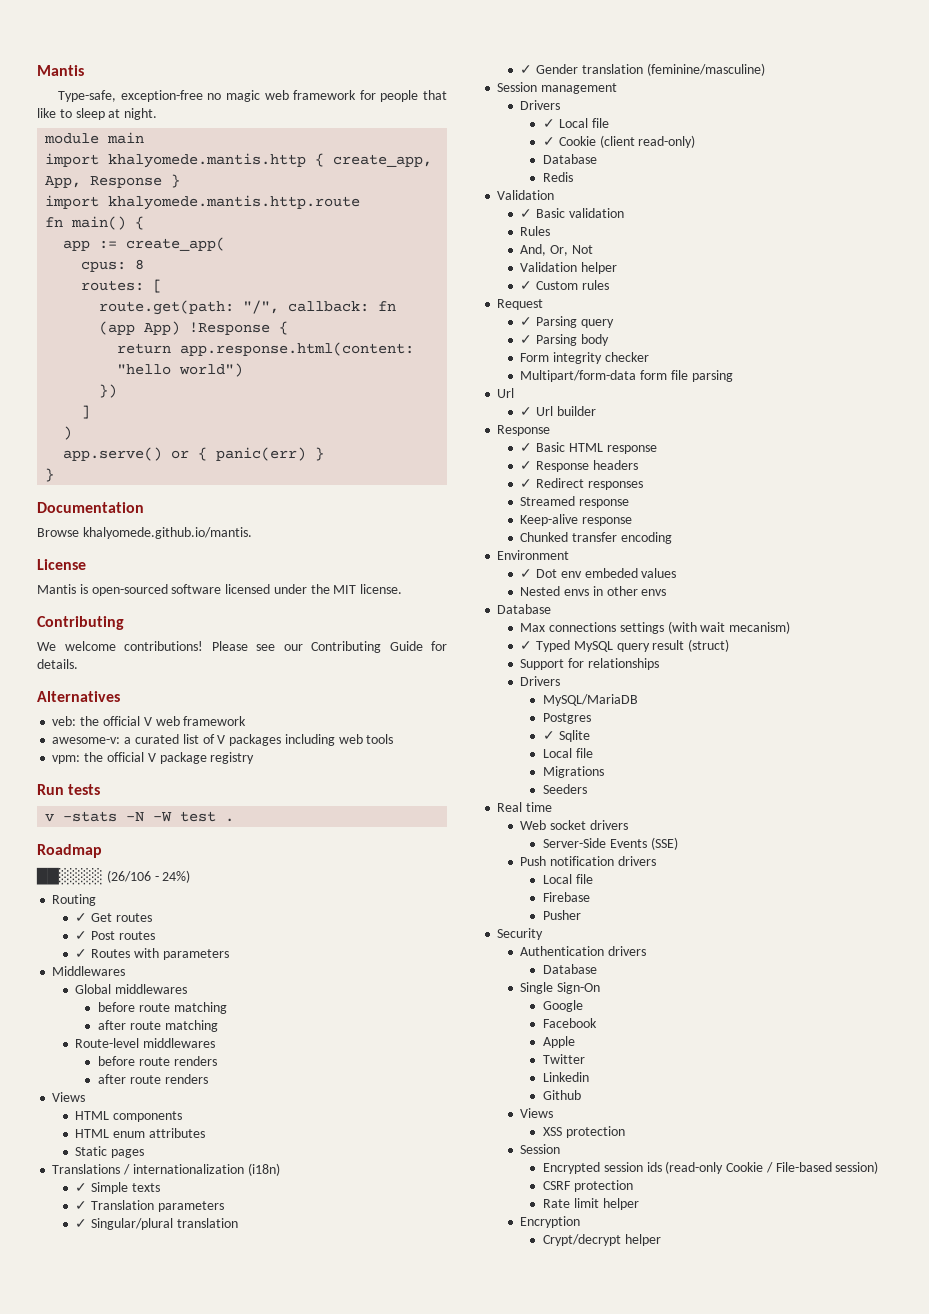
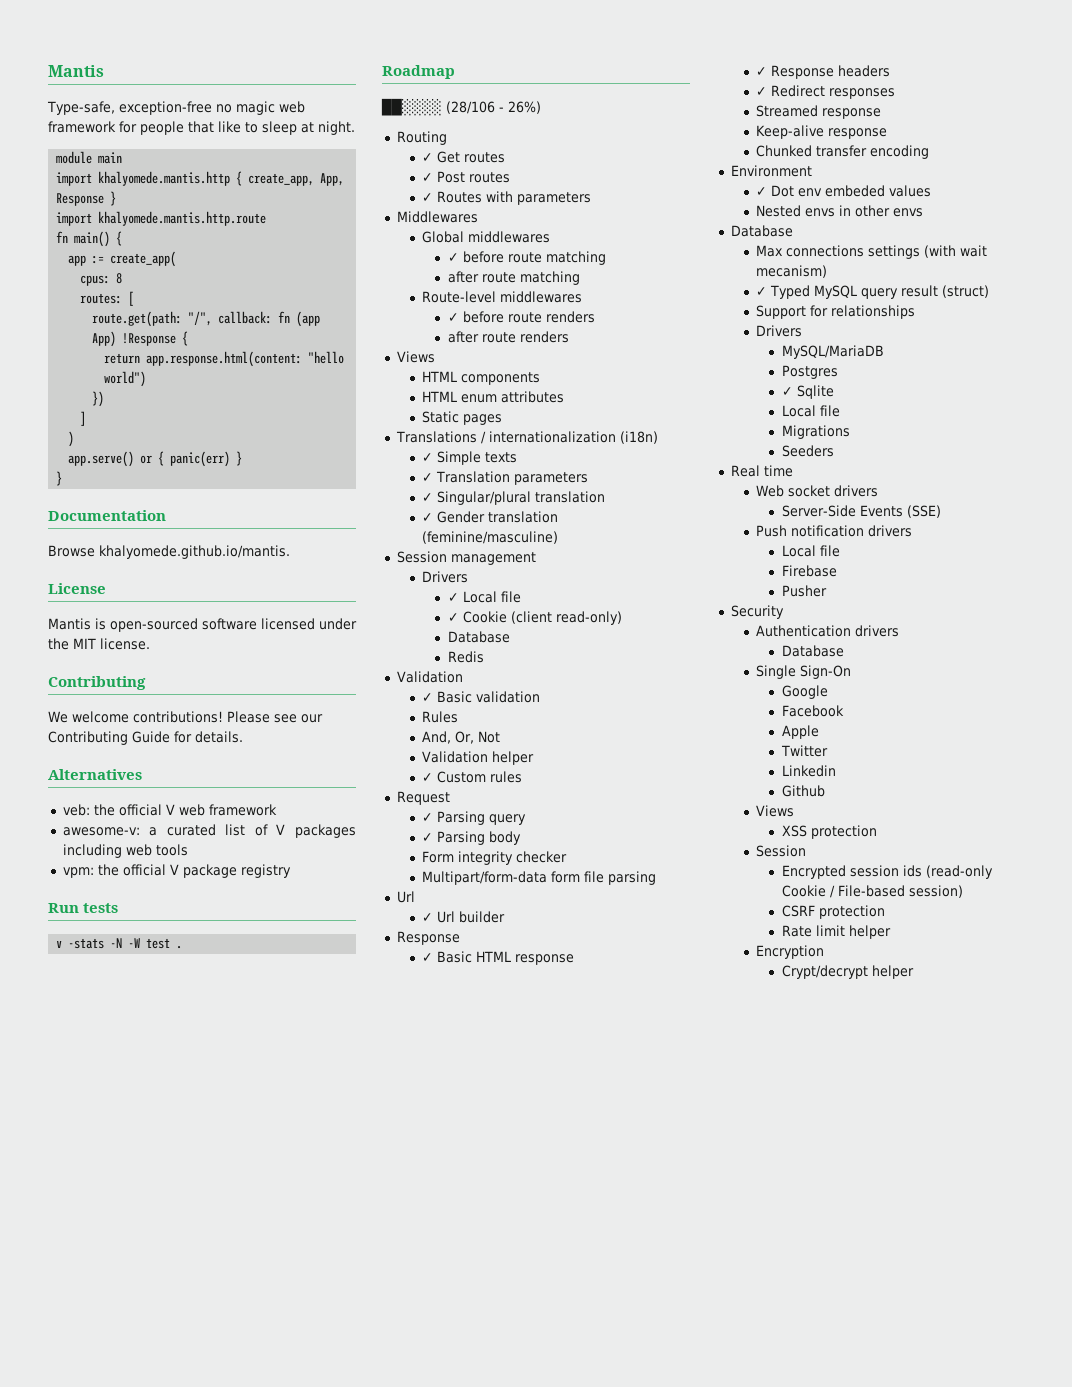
- ██░░░░ (26/106 - 24%)
+ ██░░░░ (28/106 - 26%)
- before route matching
+ ✓ before route matching
- before route renders
+ ✓ before route renders

